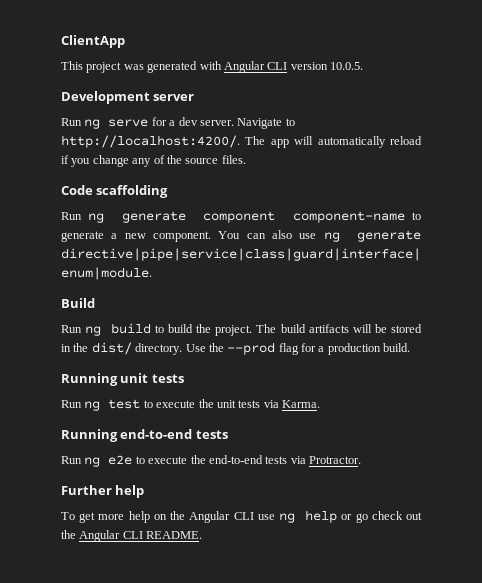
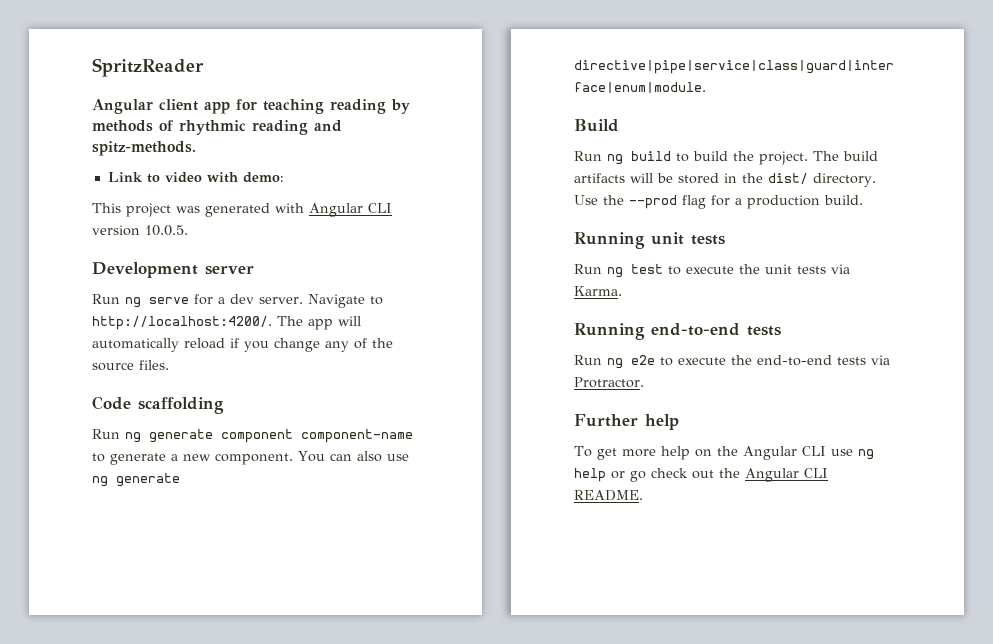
- ClientApp
+ SpritzReader
+ Angular client app for teaching reading by methods of rhythmic reading and spitz-methods.
+ Link to video with demo:

